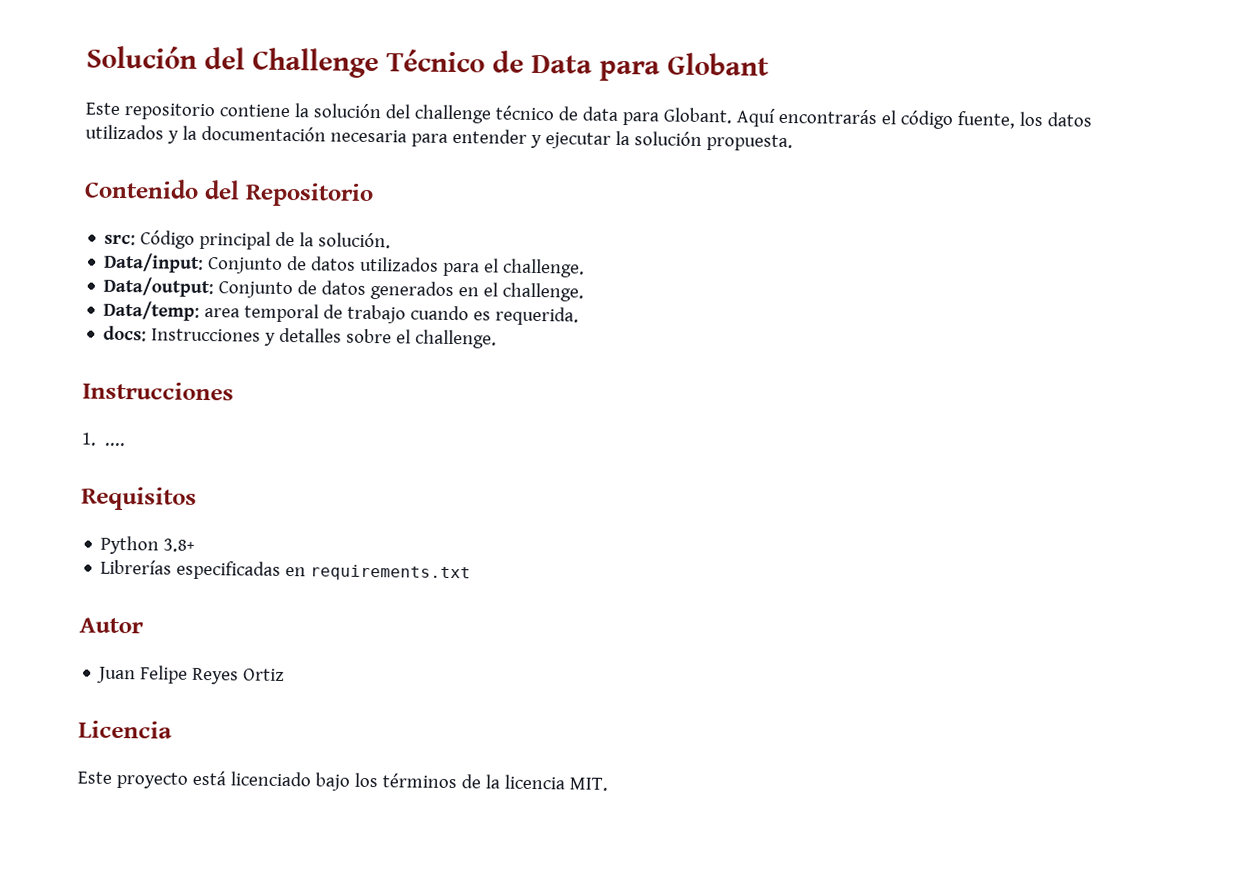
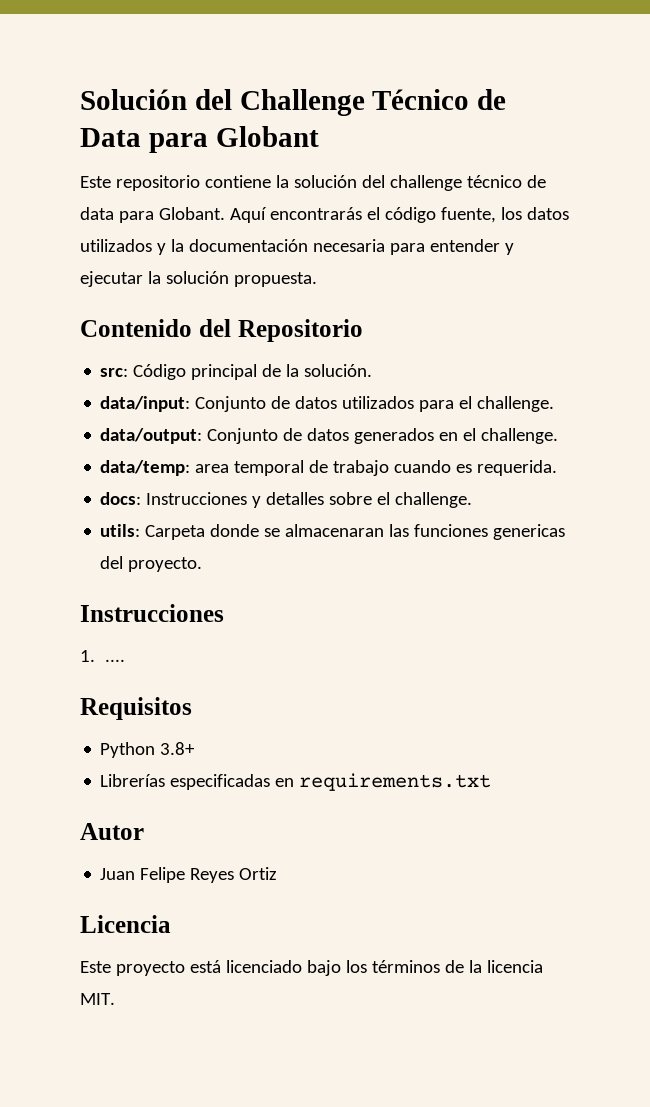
- Data/input: Conjunto de datos utilizados para el challenge.
+ data/input: Conjunto de datos utilizados para el challenge.
- Data/output: Conjunto de datos generados en el challenge.
+ data/output: Conjunto de datos generados en el challenge.
- Data/temp: area temporal de trabajo cuando es requerida.
+ data/temp: area temporal de trabajo cuando es requerida.
+ utils: Carpeta donde se almacenaran las funciones genericas del proyecto.

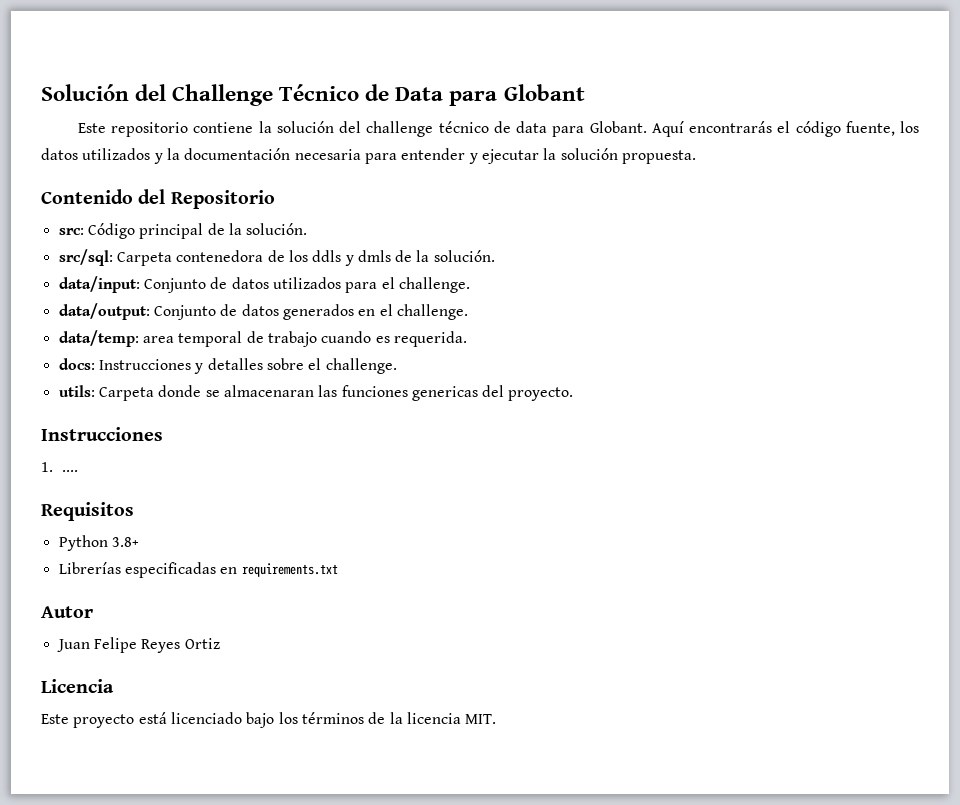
+ src/sql: Carpeta contenedora de los ddls y dmls de la solución.

